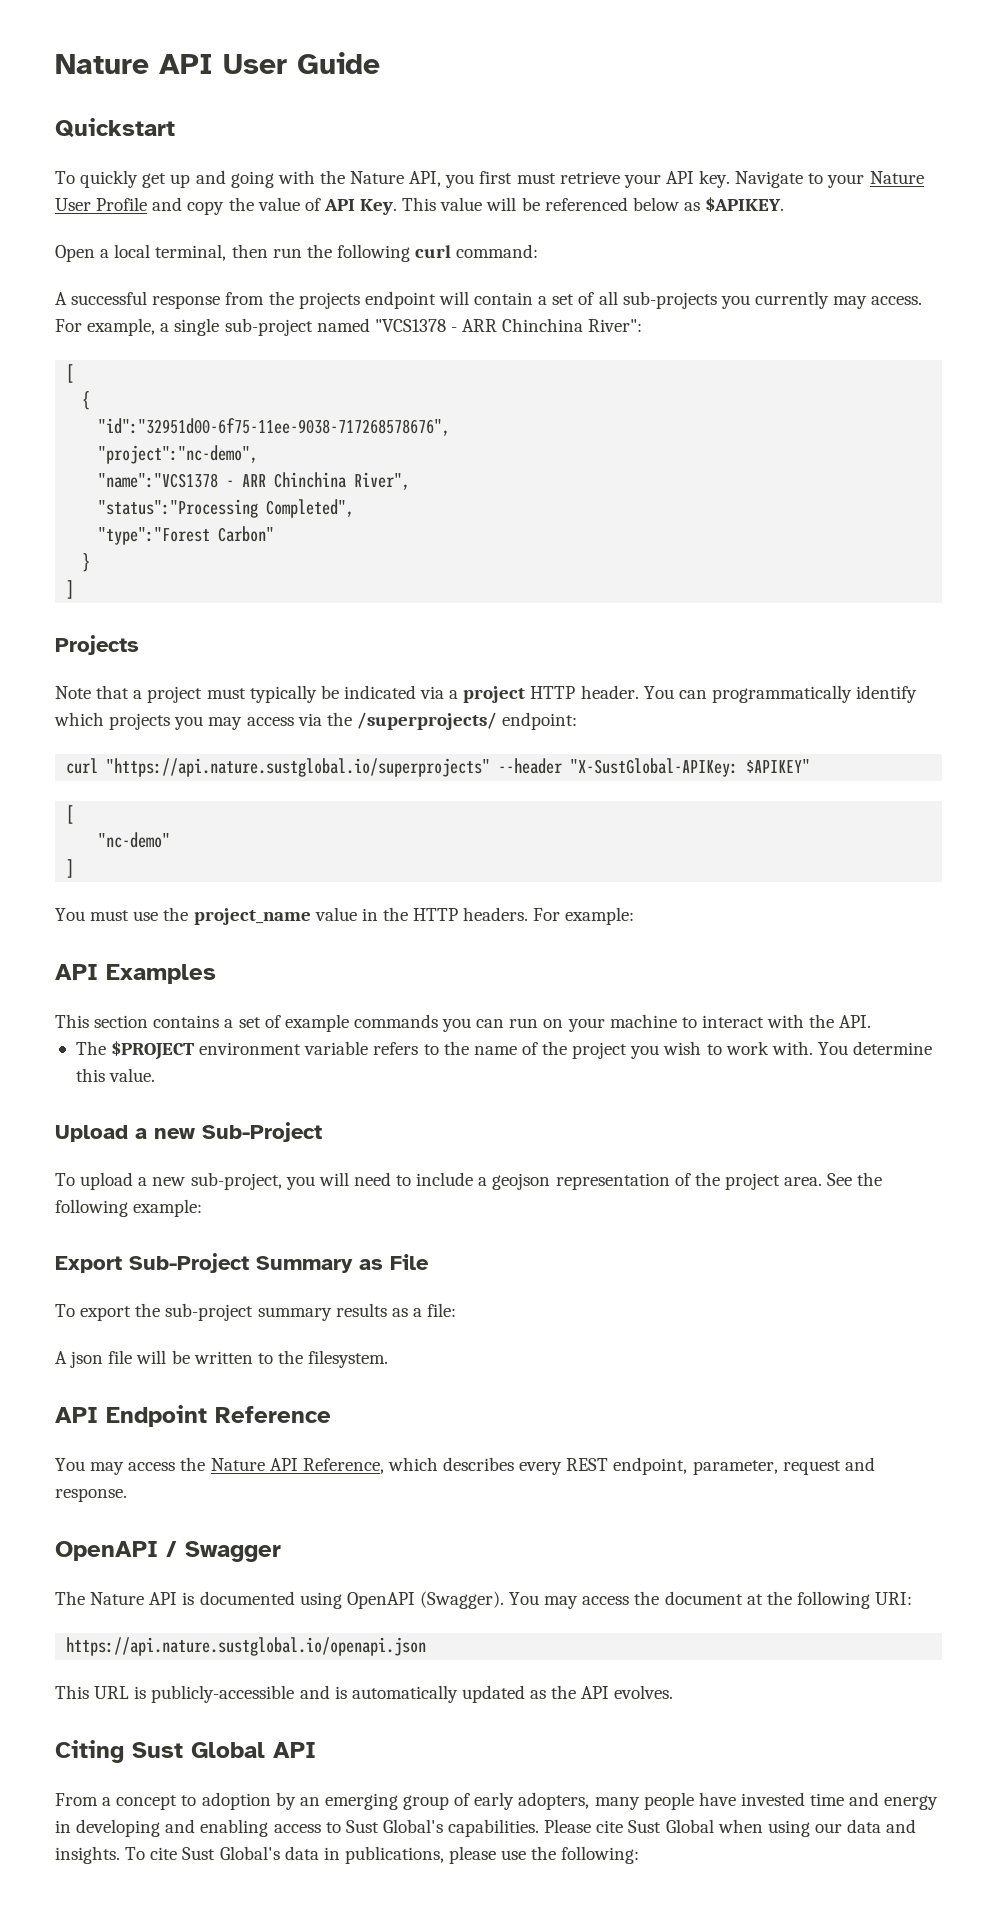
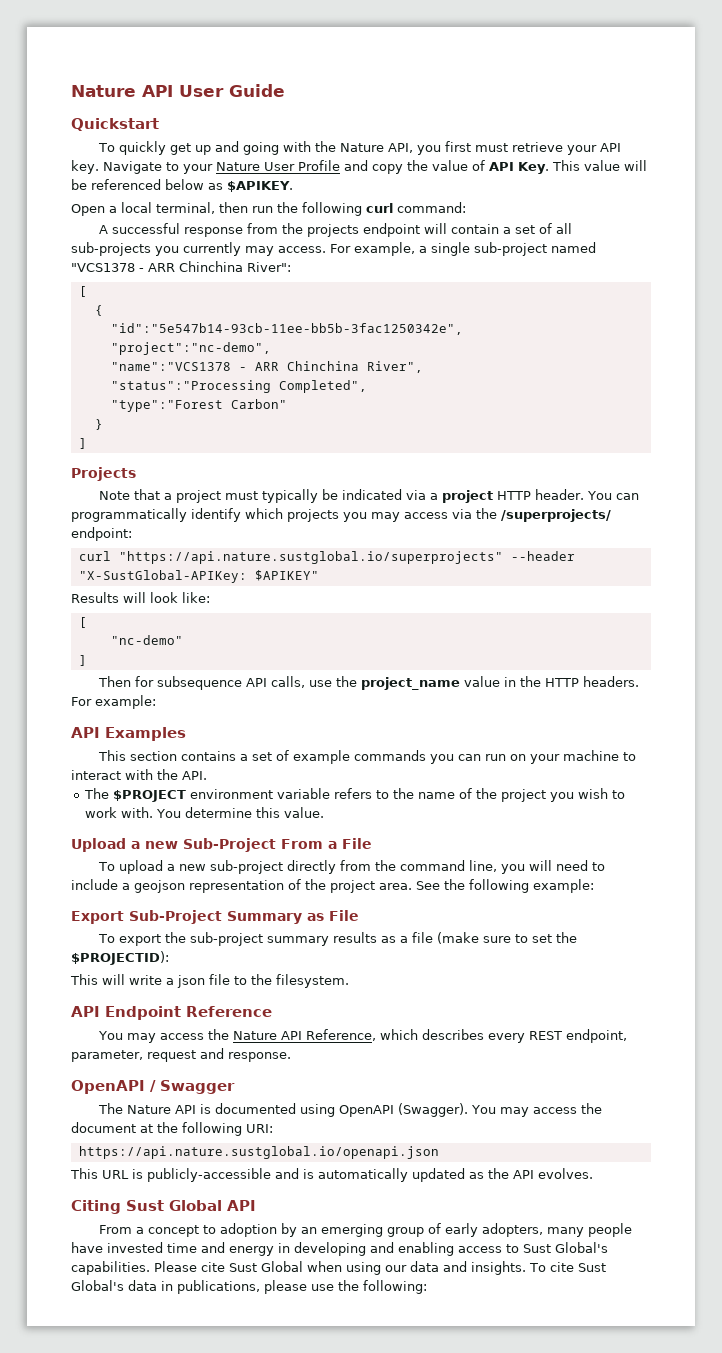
- "id":"32951d00-6f75-11ee-9038-717268578676",
+ "id":"5e547b14-93cb-11ee-bb5b-3fac1250342e",
+ Results will look like:
- You must use the project_name value in the HTTP headers.
+ Then for subsequence API calls, use the project_name value in the HTTP headers.
- Upload a new Sub-Project
+ Upload a new Sub-Project From a File
- To upload a new sub-project, you will need to include a geojson representation of the project area.
+ To upload a new sub-project directly from the command line, you will need to include a geojson representation of the project area.
- To export the sub-project summary results as a file:
- A json file will be written to the filesystem.
+ To export the sub-project summary results as a file (make sure to set the $PROJECTID):
+ This will write a json file to the filesystem.

